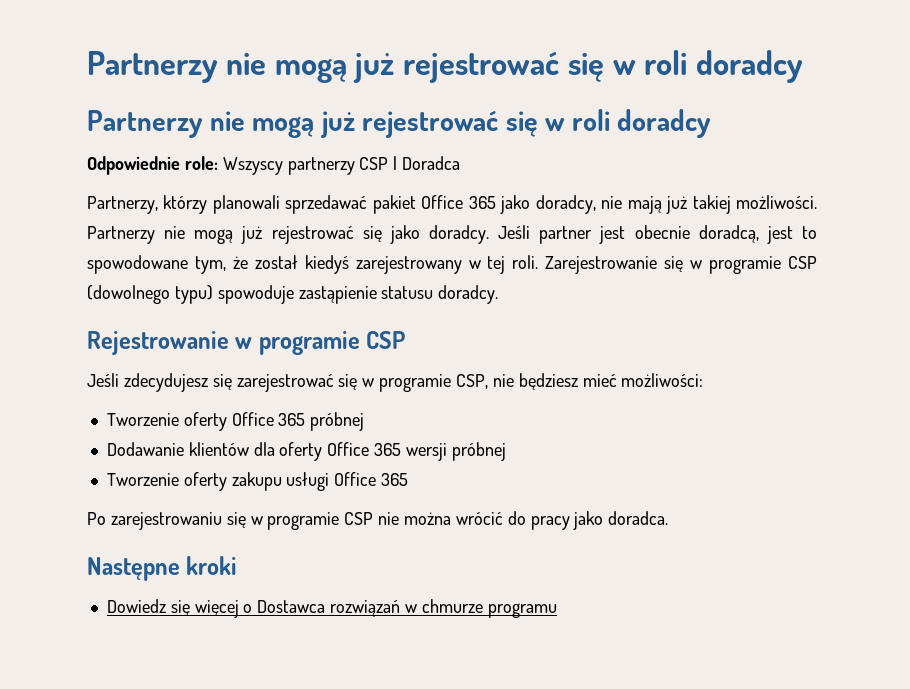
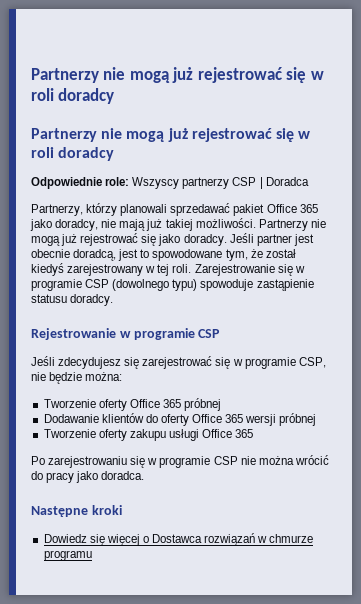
- Jeśli zdecydujesz się zarejestrować się w programie CSP, nie będziesz mieć możliwości:
+ Jeśli zdecydujesz się zarejestrować się w programie CSP, nie będzie można:
- Dodawanie klientów dla oferty Office 365 wersji próbnej
+ Dodawanie klientów do oferty Office 365 wersji próbnej

